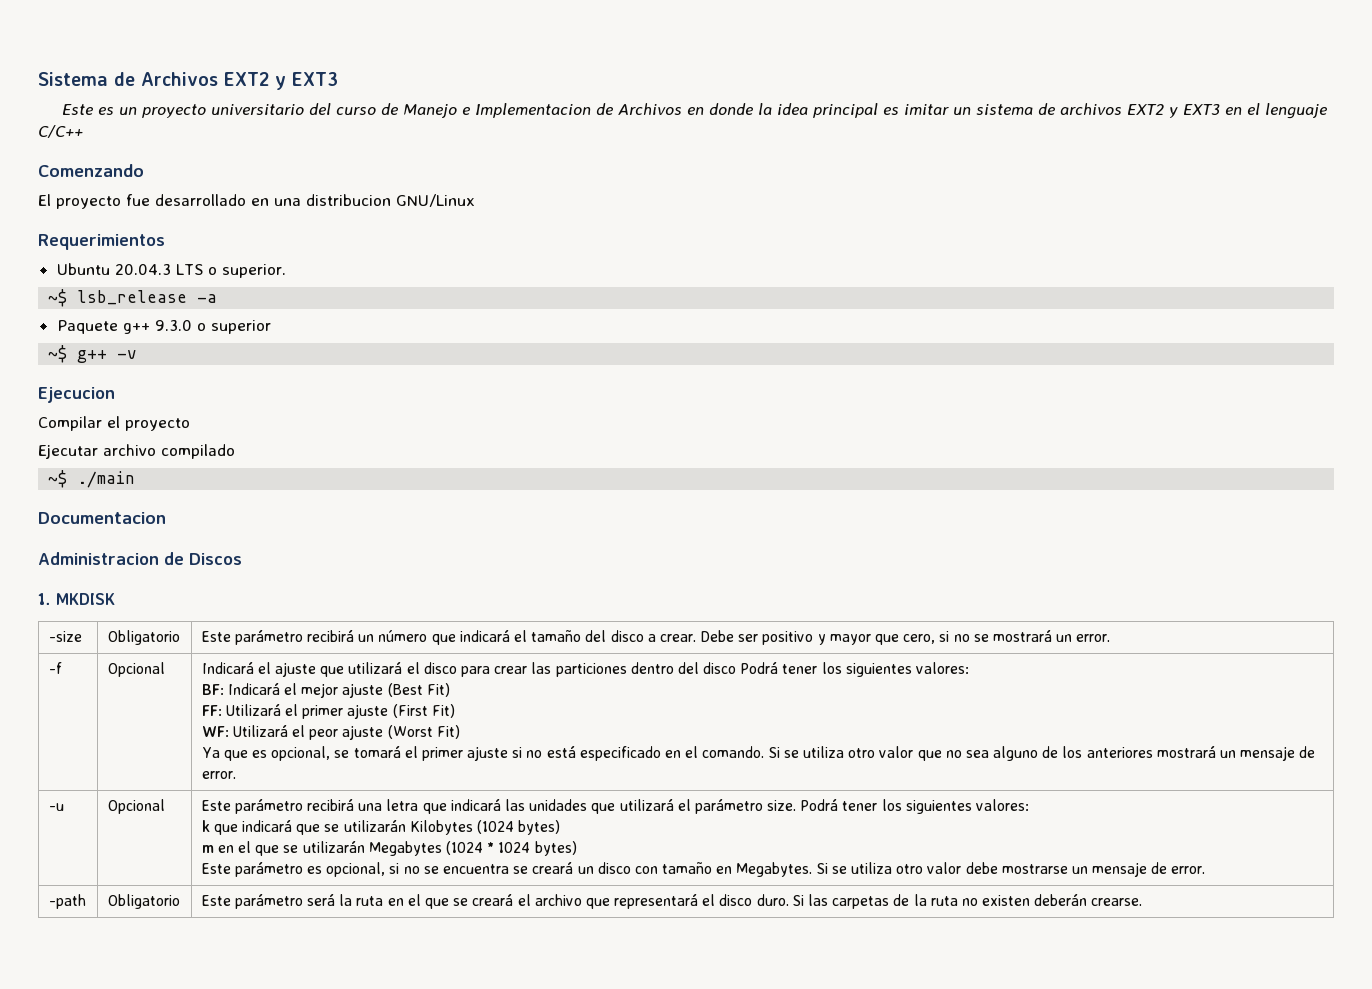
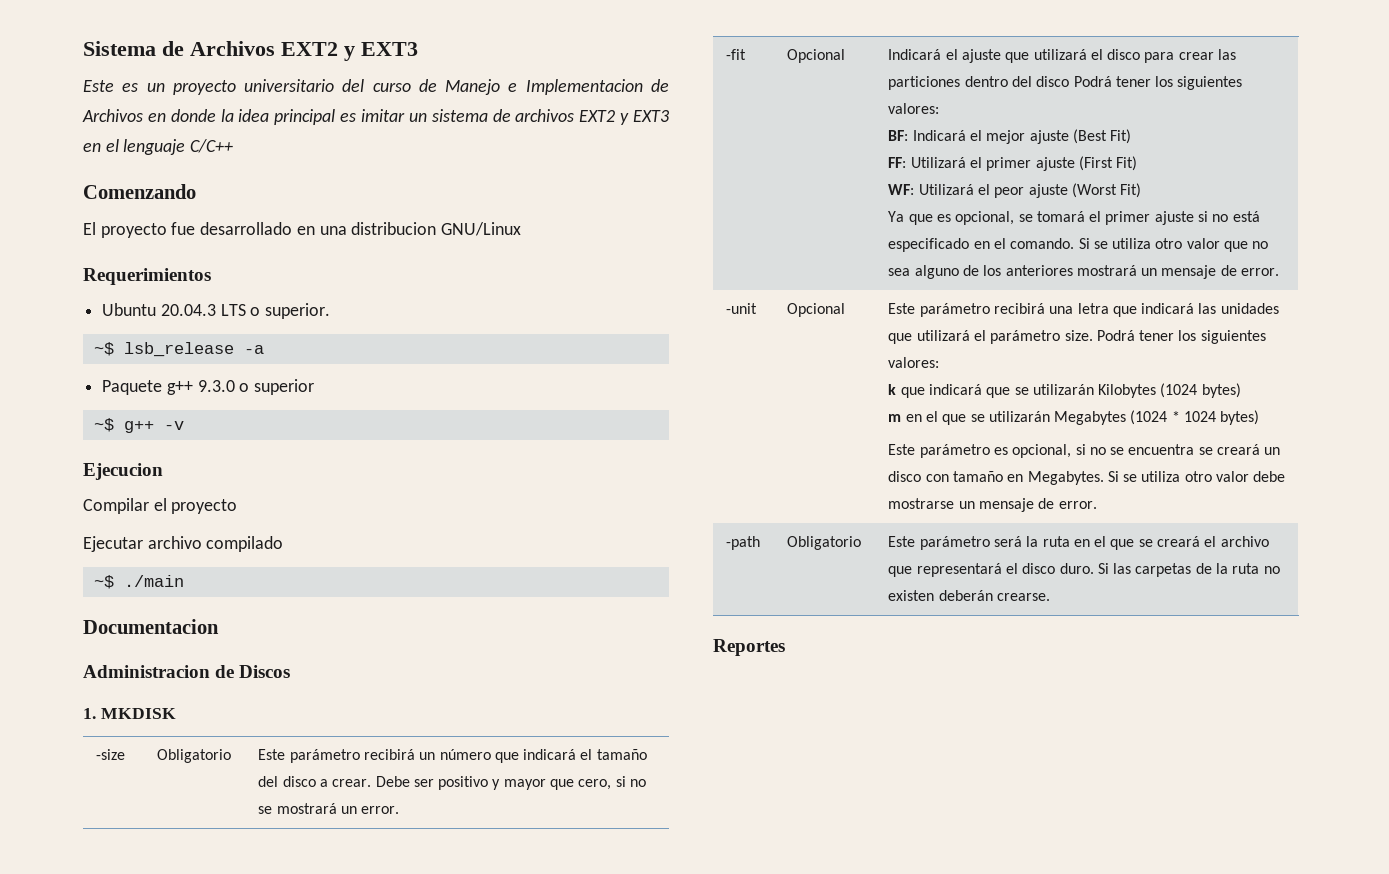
- -f
+ -fit
- -u
+ -unit
+ Reportes

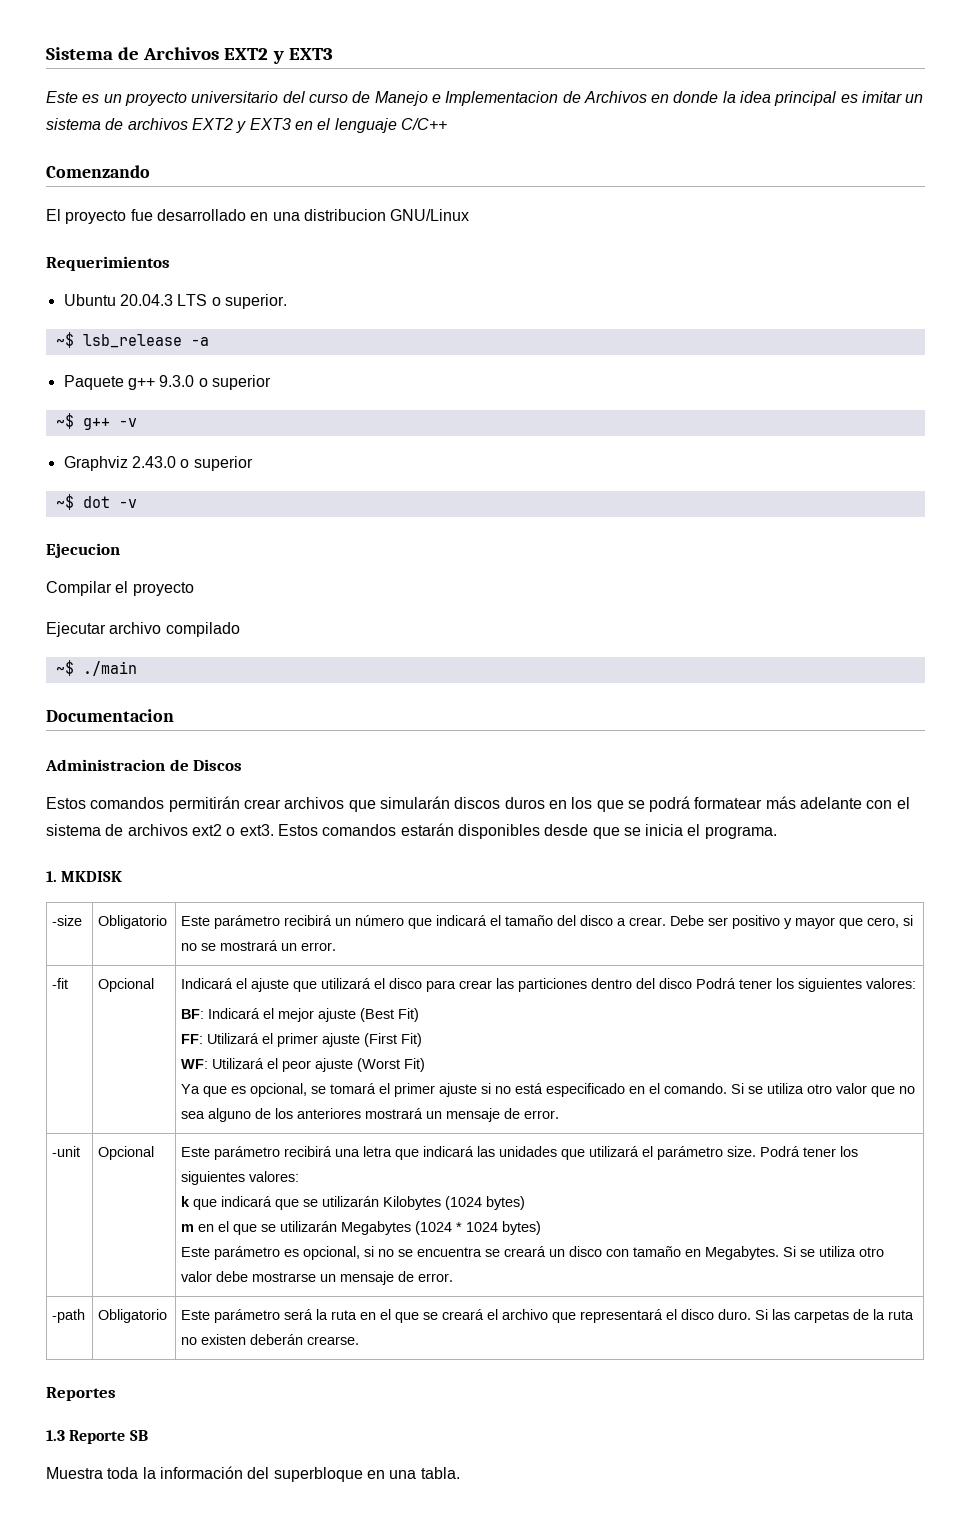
+ Graphviz 2.43.0 o superior
+ ~$ dot -v
+ Estos comandos permitirán crear archivos que simularán discos duros en los que se podrá formatear más adelante con el sistema de archivos ext2 o ext3. Estos comandos estarán disponibles desde que se inicia el programa.
+ 1.3 Reporte SB
+ Muestra toda la información del superbloque en una tabla.

